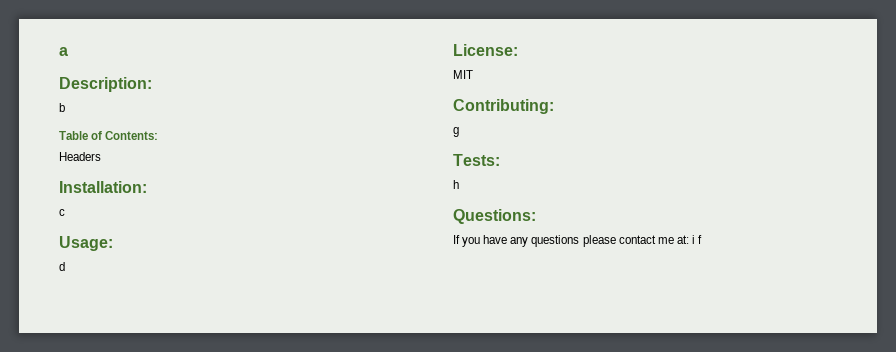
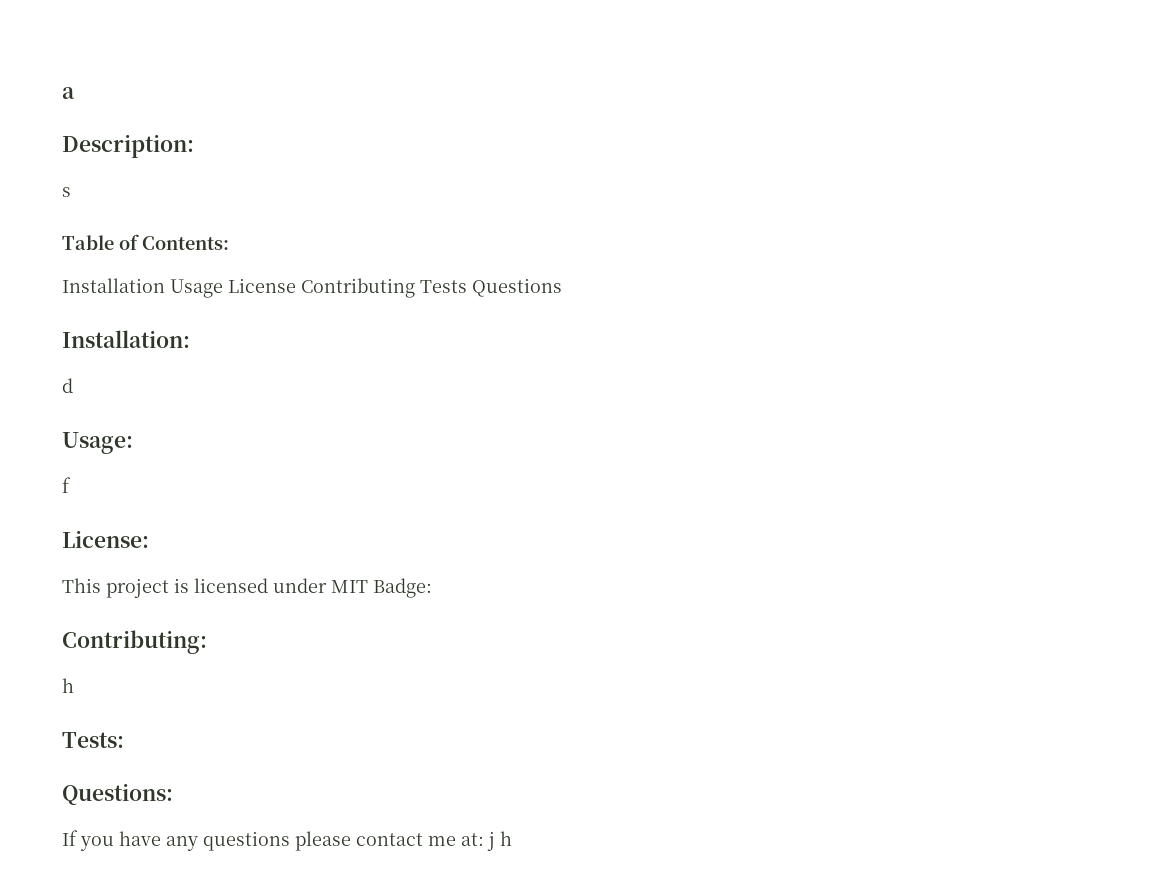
- b
+ s
- Headers
+ Installation Usage License Contributing Tests Questions
- c
+ d
- d
+ f
- MIT
+ This project is licensed under MIT Badge:
  Contributing:
- g
+ h
- h
- If you have any questions please contact me at: i f
+ If you have any questions please contact me at: j h

